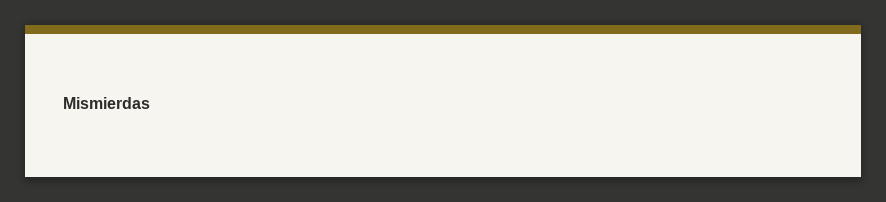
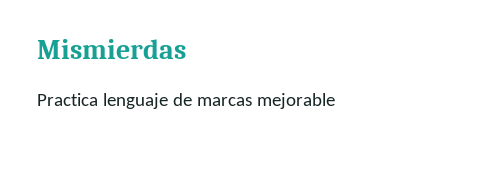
+ Practica lenguaje de marcas mejorable

